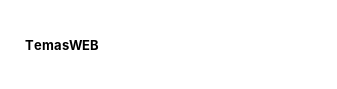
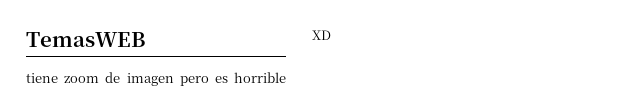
+ tiene zoom de imagen pero es horrible XD

